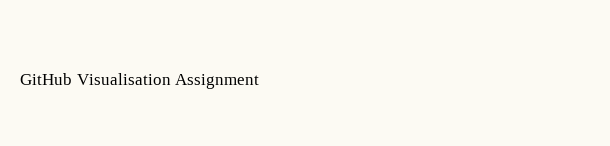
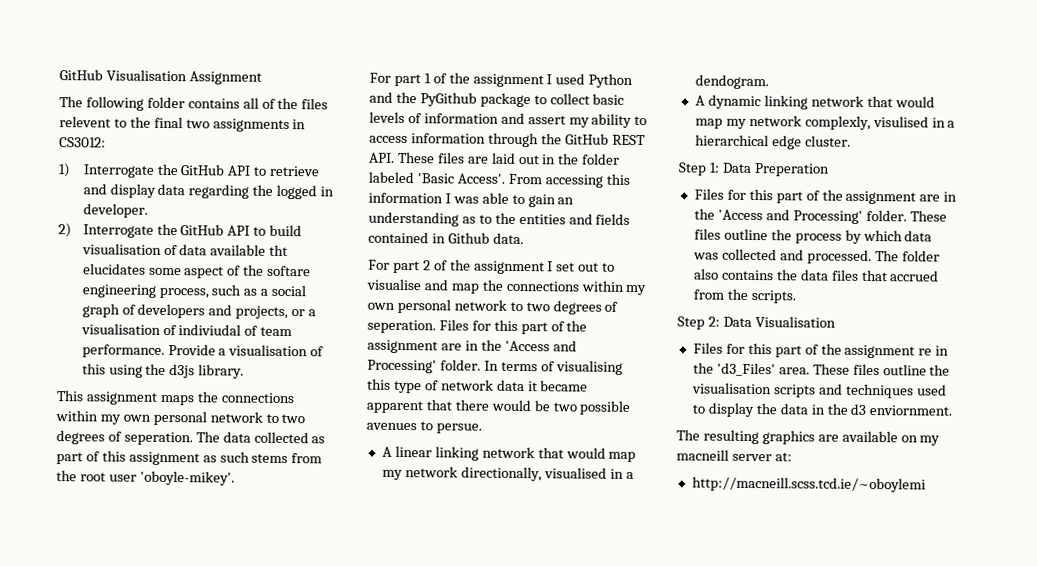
+ The following folder contains all of the files relevent to the final two assignments in CS3012:
+ 1) Interrogate the GitHub API to retrieve and display data regarding the logged in developer.
+ 2) Interrogate the GitHub API to build visualisation of data available tht elucidates some aspect of the softare engineering process, such as a social graph of developers and projects, or a visualisation of indiviudal of team performance. Provide a visualisation of this using the d3js library.
+ This assignment maps the connections within my own personal network to two degrees of seperation. The data collected as part of this assignment as such stems from the root user 'oboyle-mikey'.
+ For part 1 of the assignment I used Python and the PyGithub package to collect basic levels of information and assert my ability to access information through the GitHub REST API. These files are laid out in the folder labeled 'Basic Access'. From accessing this information I was able to gain an understanding as to the entities and fields contained in Github data.
+ For part 2 of the assignment I set out to visualise and map the connections within my own personal network to two degrees of seperation. Files for this part of the assignment are in the 'Access and Processing' folder. In terms of visualising this type of network data it became apparent that there would be two possible avenues to persue.
+ A linear linking network that would map my network directionally, visualised in a dendogram.
+ A dynamic linking network that would map my network complexly, visulised in a hierarchical edge cluster.
+ Step 1: Data Preperation
+ Files for this part of the assignment are in the 'Access and Processing' folder. These files outline the process by which data was collected and processed. The folder also contains the data files that accrued from the scripts.
+ Step 2: Data Visualisation
+ Files for this part of the assignment re in the 'd3_Files' area. These files outline the visualisation scripts and techniques used to display the data in the d3 enviornment.
+ The resulting graphics are available on my macneill server at:
+ http://macneill.scss.tcd.ie/~oboylemi

